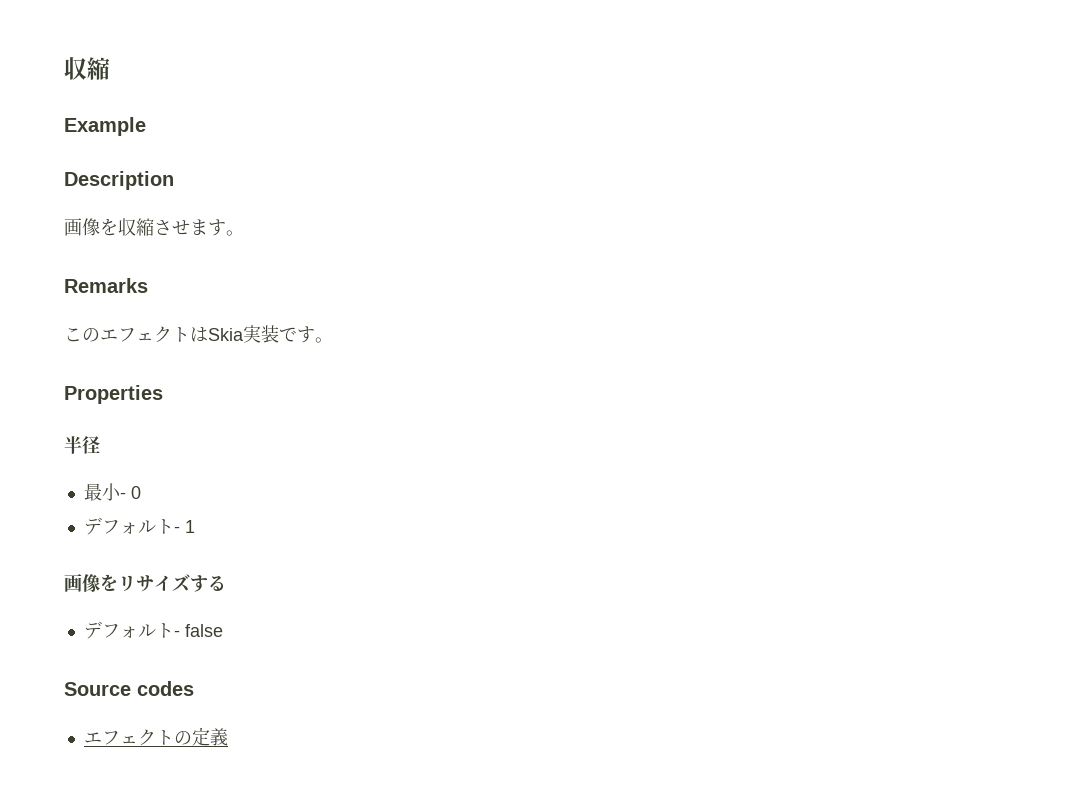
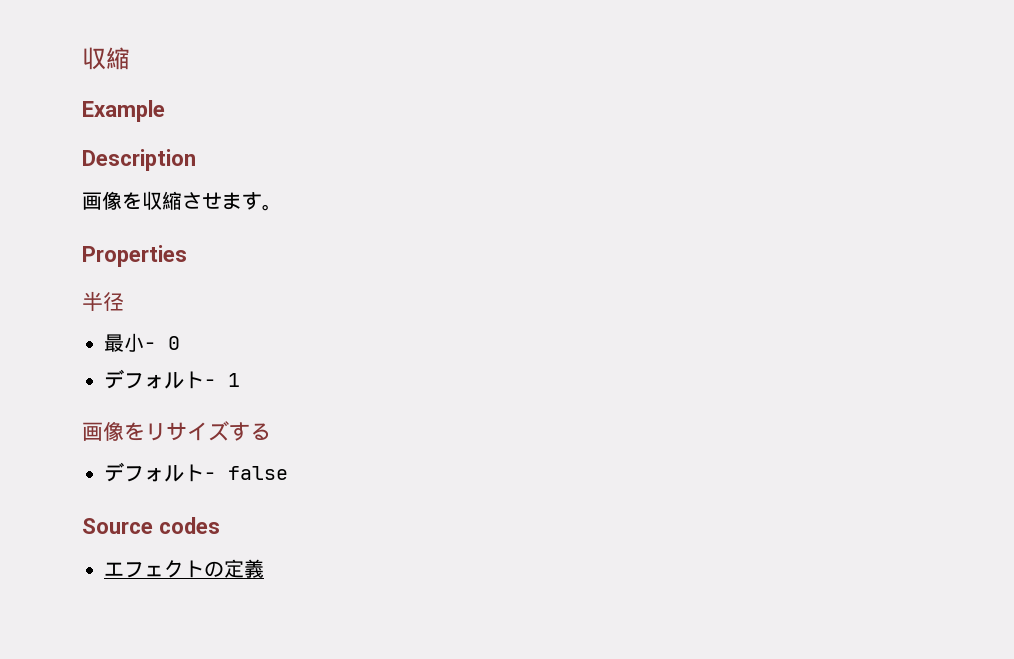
- Remarks
- このエフェクトはSkia実装です。

